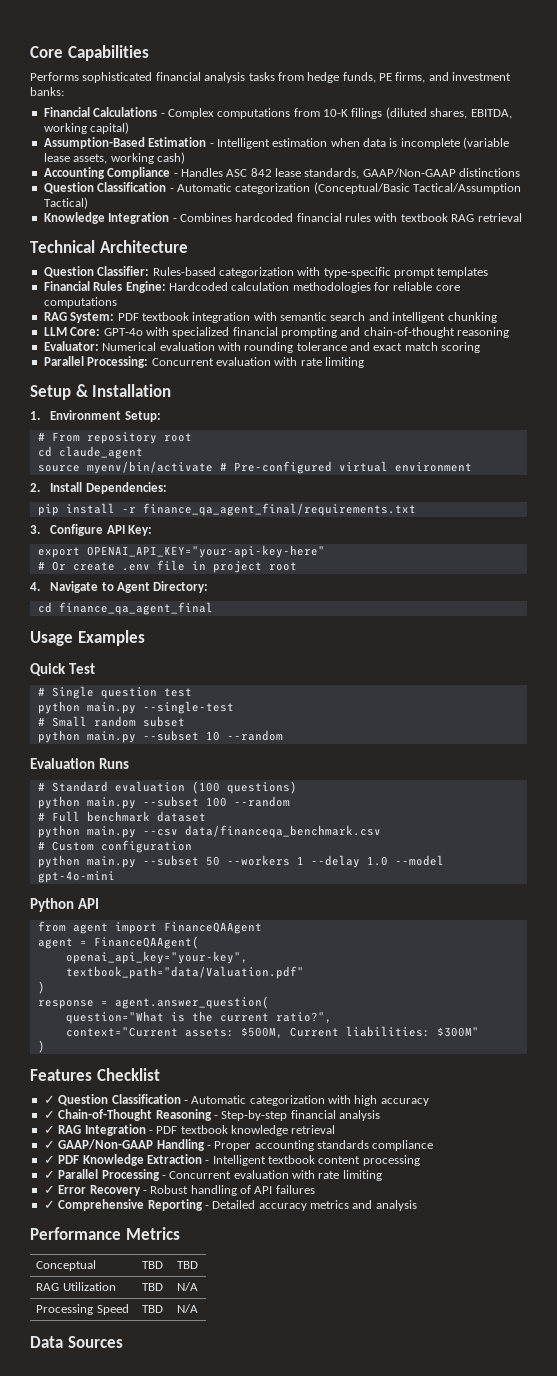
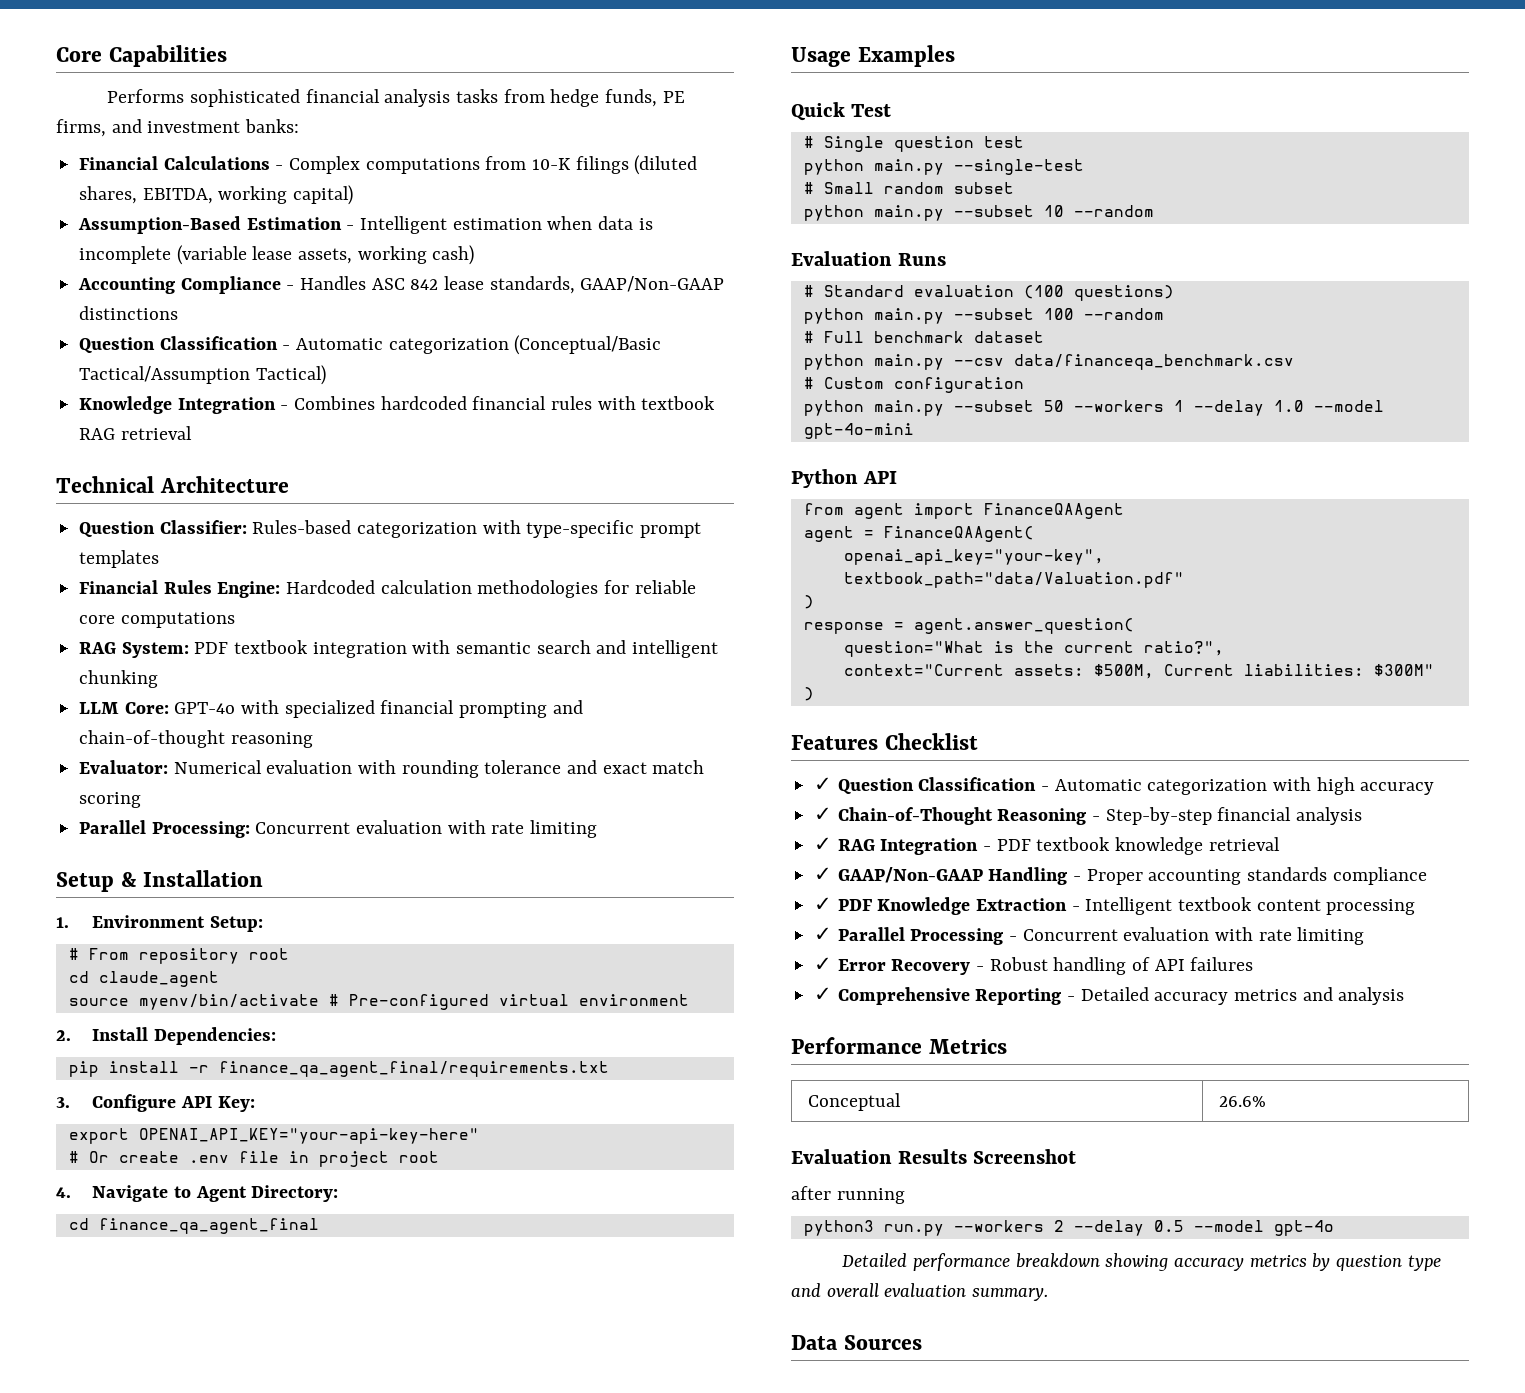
- Conceptual | TBD | TBD
- RAG Utilization | TBD | N/A
- Processing Speed | TBD | N/A
+ Conceptual | 26.6%
+ Evaluation Results Screenshot
+ after running
+ python3 run.py --workers 2 --delay 0.5 --model gpt-4o
+ Detailed performance breakdown showing accuracy metrics by question type and overall evaluation summary.

